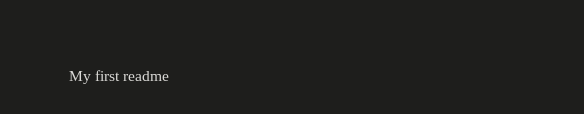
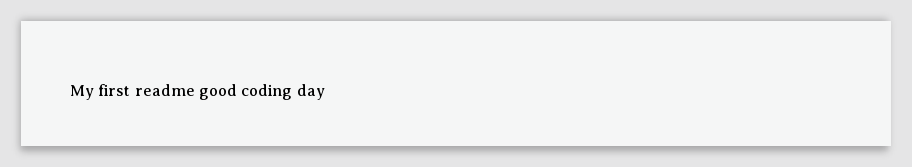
- My first readme
+ My first readme good coding day

